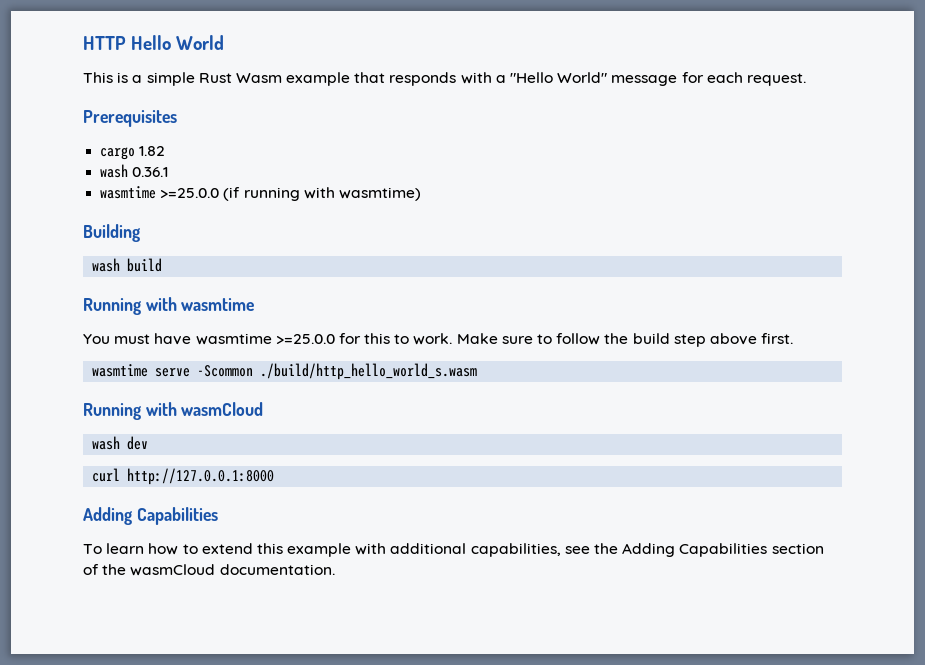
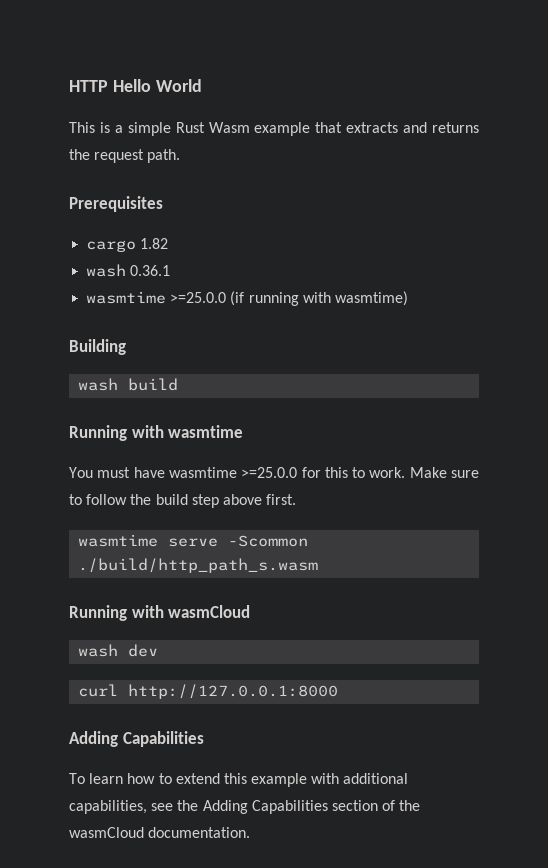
- This is a simple Rust Wasm example that responds with a "Hello World" message for each request.
+ This is a simple Rust Wasm example that extracts and returns the request path.
- wasmtime serve -Scommon ./build/http_hello_world_s.wasm
+ wasmtime serve -Scommon ./build/http_path_s.wasm

